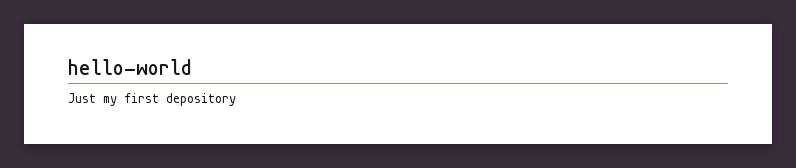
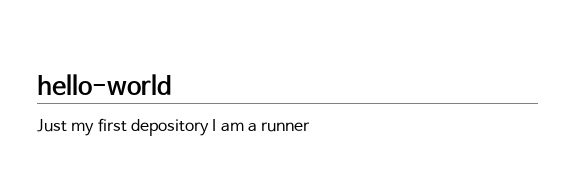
- Just my first depository
+ Just my first depository I am a runner

